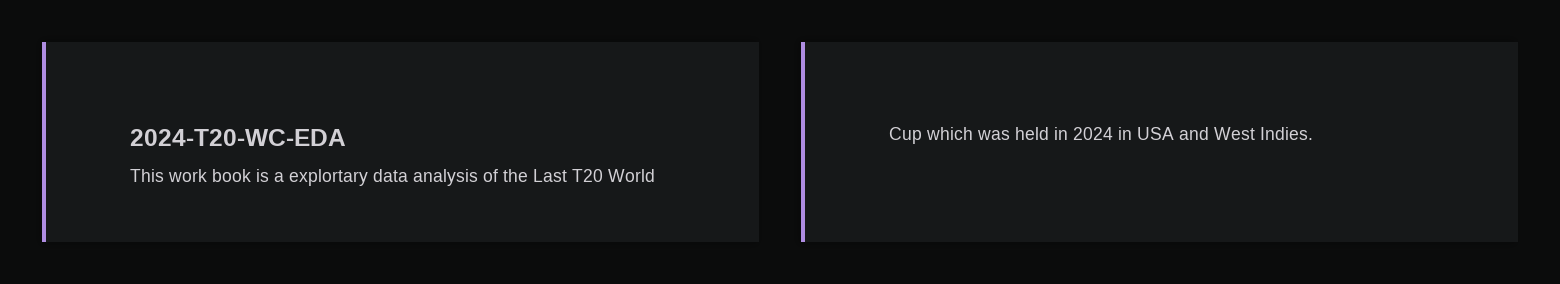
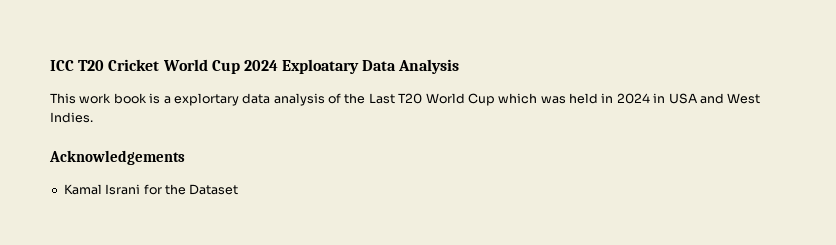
- 2024-T20-WC-EDA
+ ICC T20 Cricket World Cup 2024 Exploatary Data Analysis
+ Acknowledgements
+ Kamal Israni for the Dataset

